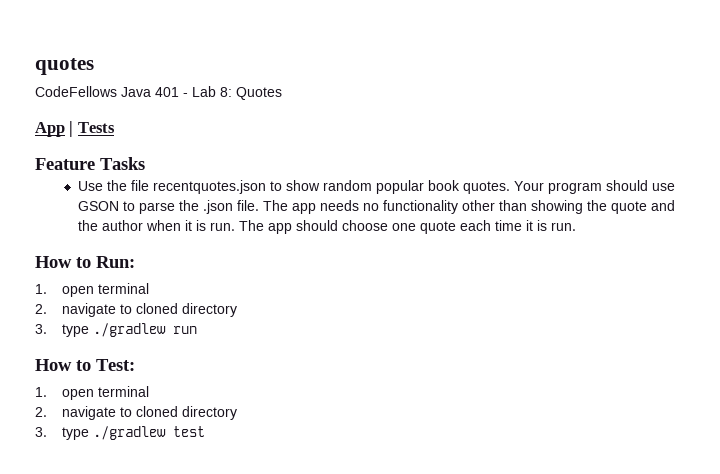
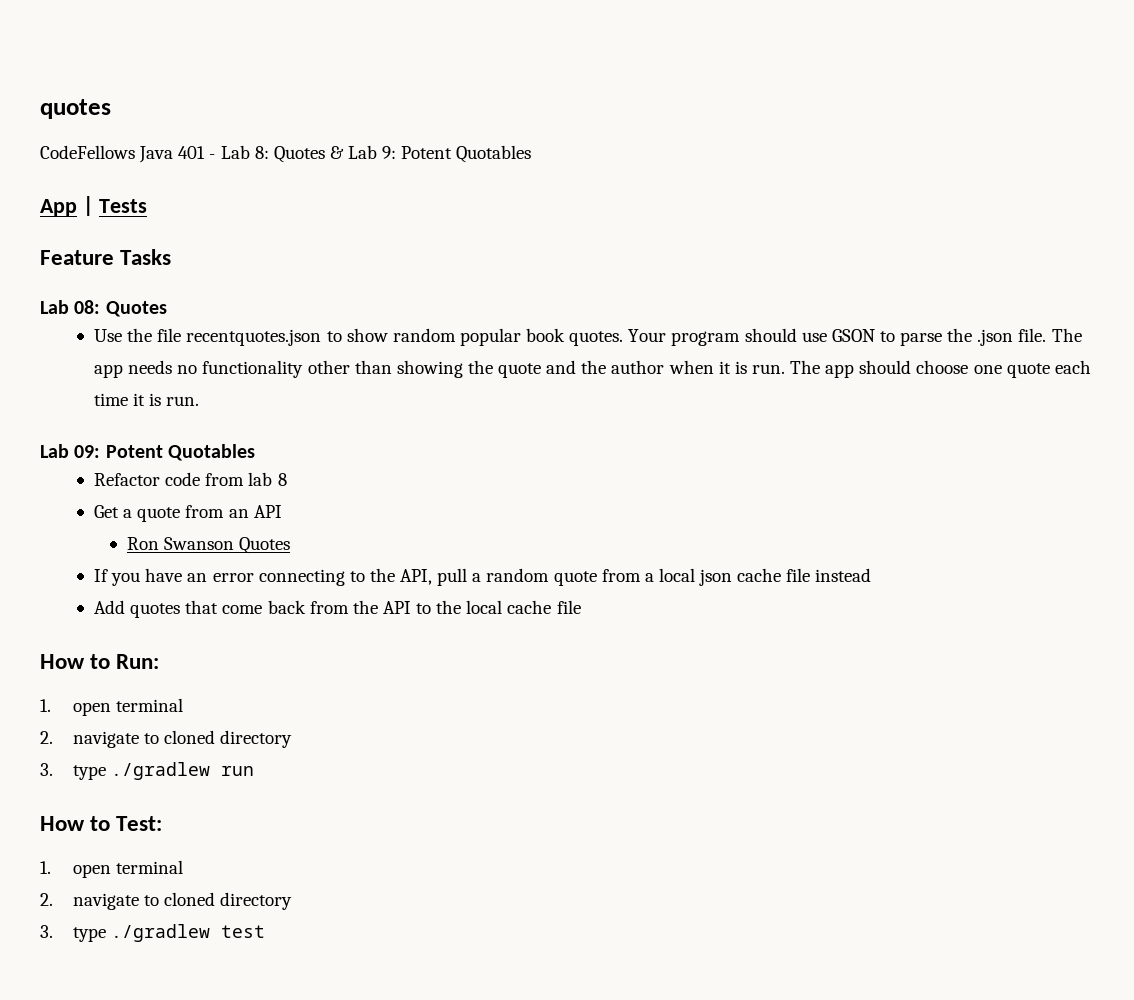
- CodeFellows Java 401 - Lab 8: Quotes
+ CodeFellows Java 401 - Lab 8: Quotes & Lab 9: Potent Quotables
+ Lab 08: Quotes
+ Lab 09: Potent Quotables
+ Refactor code from lab 8
+ Get a quote from an API
+ Ron Swanson Quotes
+ If you have an error connecting to the API, pull a random quote from a local json cache file instead
+ Add quotes that come back from the API to the local cache file

